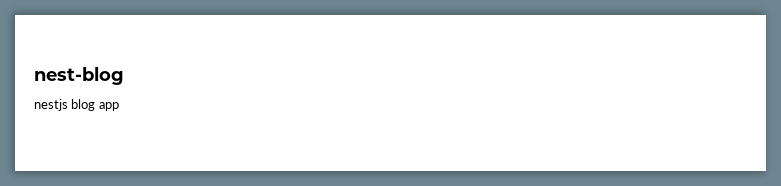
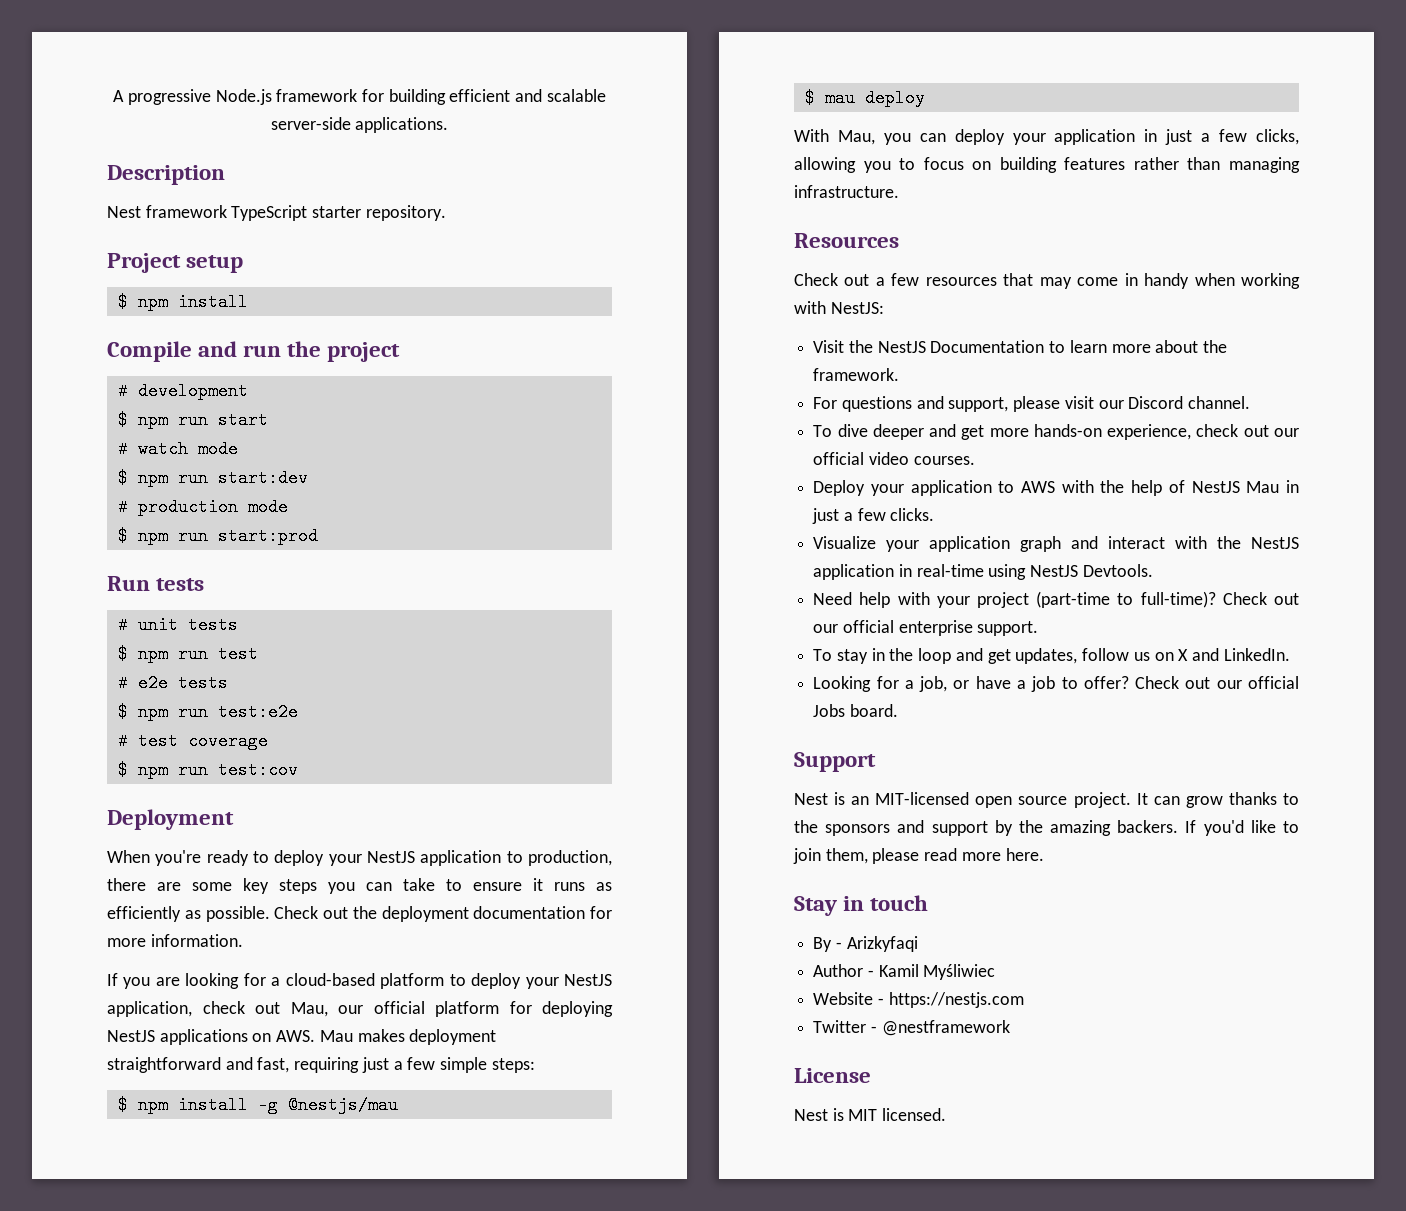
- nest-blog
- nestjs blog app
+ A progressive Node.js framework for building efficient and scalable server-side applications.
+ Description
+ Nest framework TypeScript starter repository.
+ Project setup
+ $ npm install
+ Compile and run the project
+ # development
+ $ npm run start
+ # watch mode
+ $ npm run start:dev
+ # production mode
+ $ npm run start:prod
+ Run tests
+ # unit tests
+ $ npm run test
+ # e2e tests
+ $ npm run test:e2e
+ # test coverage
+ $ npm run test:cov
+ Deployment
+ When you're ready to deploy your NestJS application to production, there are some key steps you can take to ensure it runs as efficiently as possible. Check out the deployment documentation for more information.
+ If you are looking for a cloud-based platform to deploy your NestJS application, check out Mau, our official platform for deploying NestJS applications on AWS. Mau makes deployment straightforward and fast, requiring just a few simple steps:
+ $ npm install -g @nestjs/mau
+ $ mau deploy
+ With Mau, you can deploy your application in just a few clicks, allowing you to focus on building features rather than managing infrastructure.
+ Resources
+ Check out a few resources that may come in handy when working with NestJS:
+ Visit the NestJS Documentation to learn more about the framework.
+ For questions and support, please visit our Discord channel.
+ To dive deeper and get more hands-on experience, check out our official video courses.
+ Deploy your application to AWS with the help of NestJS Mau in just a few clicks.
+ Visualize your application graph and interact with the NestJS application in real-time using NestJS Devtools.
+ Need help with your project (part-time to full-time)? Check out our official enterprise support.
+ To stay in the loop and get updates, follow us on X and LinkedIn.
+ Looking for a job, or have a job to offer? Check out our official Jobs board.
+ Support
+ Nest is an MIT-licensed open source project. It can grow thanks to the sponsors and support by the amazing backers. If you'd like to join them, please read more here.
+ Stay in touch
+ By - Arizkyfaqi
+ Author - Kamil Myśliwiec
+ Website - https://nestjs.com
+ Twitter - @nestframework
+ License
+ Nest is MIT licensed.

